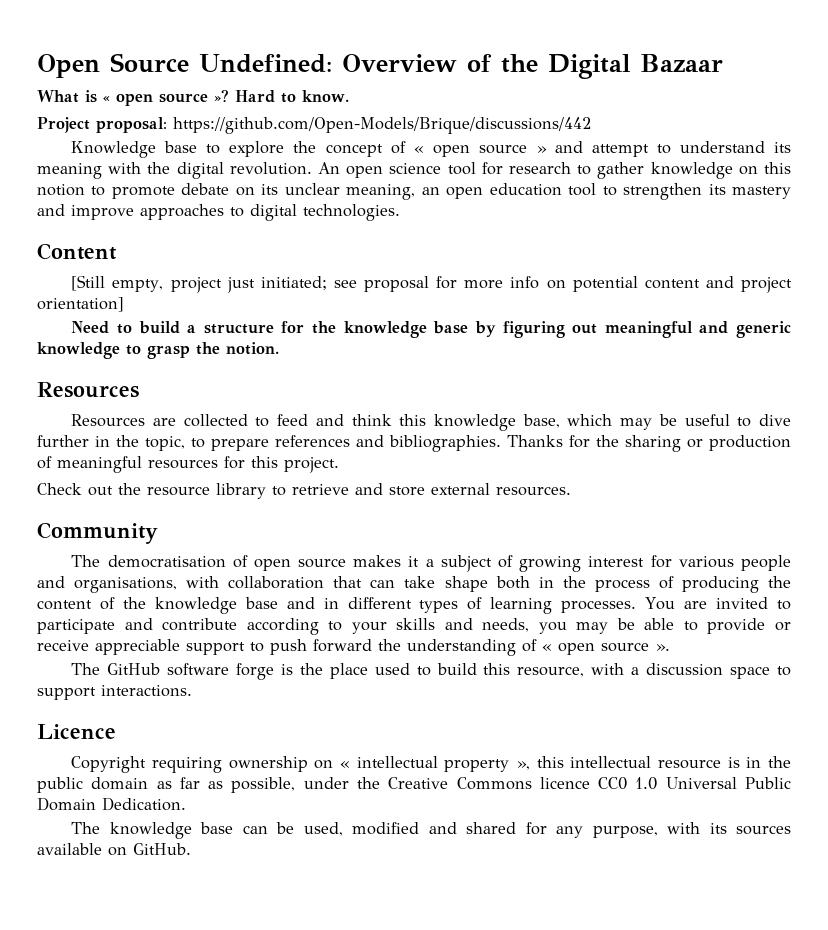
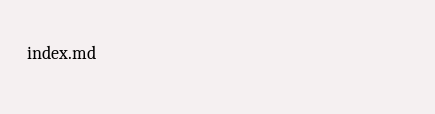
- Open Source Undefined: Overview of the Digital Bazaar
- What is « open source »? Hard to know.
- Project proposal: https://github.com/Open-Models/Brique/discussions/442
- Knowledge base to explore the concept of « open source » and attempt to understand its meaning with the digital revolution. An open science tool for research to gather knowledge on this notion to promote debate on its unclear meaning, an open education tool to strengthen its mastery and improve approaches to digital technologies.
- Content
- [Still empty, project just initiated; see proposal for more info on potential content and project orientation]
- Need to build a structure for the knowledge base by figuring out meaningful and generic knowledge to grasp the notion.
- Resources
- Resources are collected to feed and think this knowledge base, which may be useful to dive further in the topic, to prepare references and bibliographies. Thanks for the sharing or production of meaningful resources for this project.
- Check out the resource library to retrieve and store external resources.
- Community
- The democratisation of open source makes it a subject of growing interest for various people and organisations, with collaboration that can take shape both in the process of producing the content of the knowledge base and in different types of learning processes. You are invited to participate and contribute according to your skills and needs, you may be able to provide or receive appreciable support to push forward the understanding of « open source ».
- The GitHub software forge is the place used to build this resource, with a discussion space to support interactions.
- Licence
- Copyright requiring ownership on « intellectual property », this intellectual resource is in the public domain as far as possible, under the Creative Commons licence CC0 1.0 Universal Public Domain Dedication.
- The knowledge base can be used, modified and shared for any purpose, with its sources available on GitHub.
+ index.md

